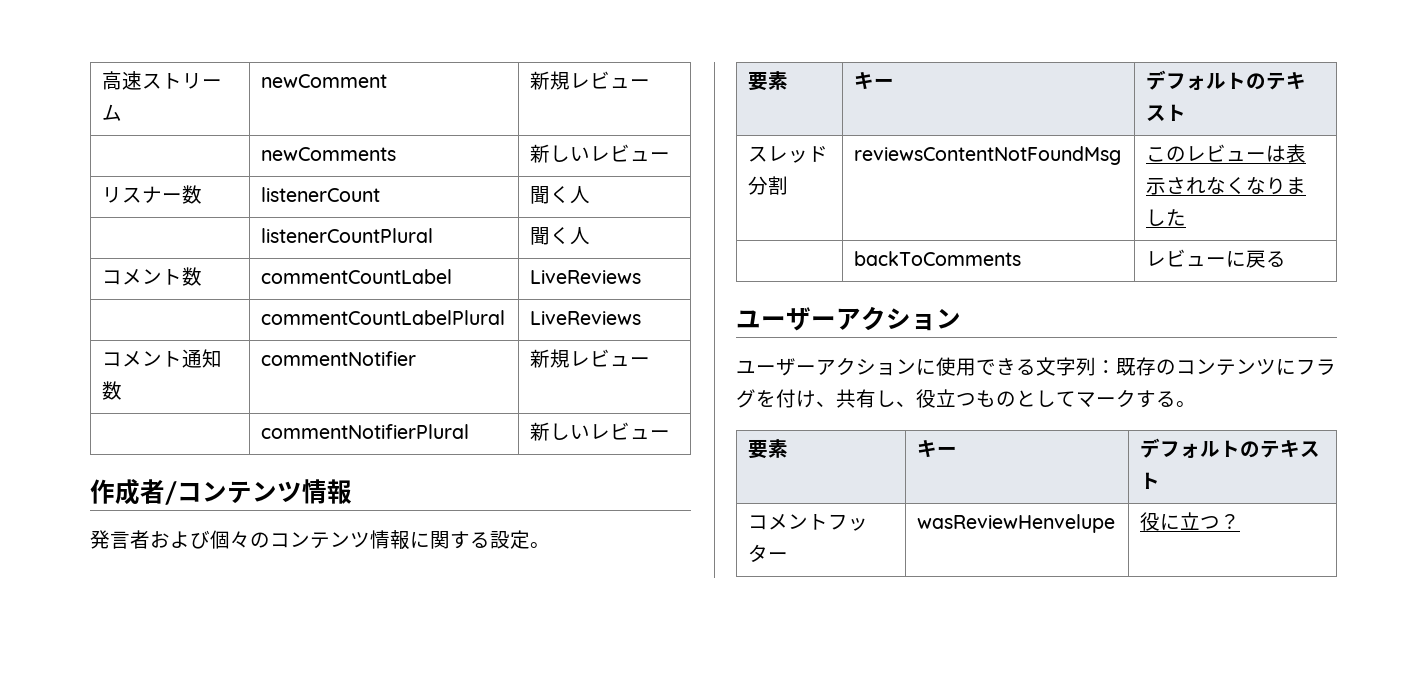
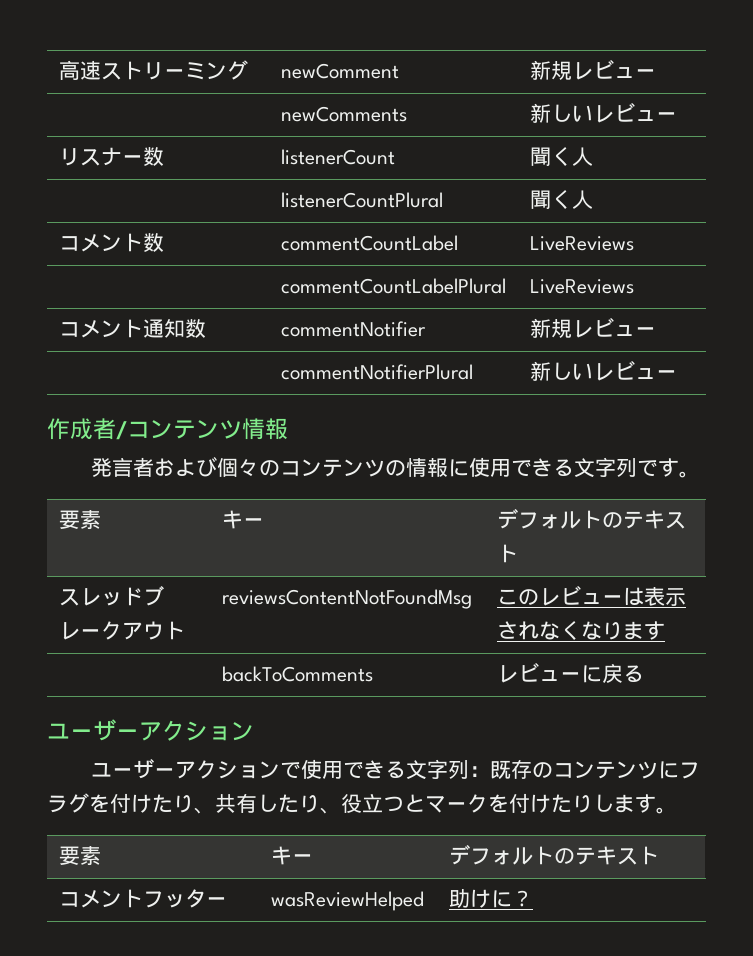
- 高速ストリーム | newComment | 新規レビュー
+ 高速ストリーミング | newComment | 新規レビュー
- 発言者および個々のコンテンツ情報に関する設定。
+ 発言者および個々のコンテンツの情報に使用できる文字列です。
- スレッド分割 | reviewsContentNotFoundMsg | このレビューは表示されなくなりました
+ スレッドブレークアウト | reviewsContentNotFoundMsg | このレビューは表示されなくなります
- ユーザーアクションに使用できる文字列：既存のコンテンツにフラグを付け、共有し、役立つものとしてマークする。
+ ユーザーアクションで使用できる文字列：既存のコンテンツにフラグを付けたり、共有したり、役立つとマークを付けたりします。
- コメントフッター | wasReviewHenvelupe | 役に立つ？
+ コメントフッター | wasReviewHelped | 助けに？

